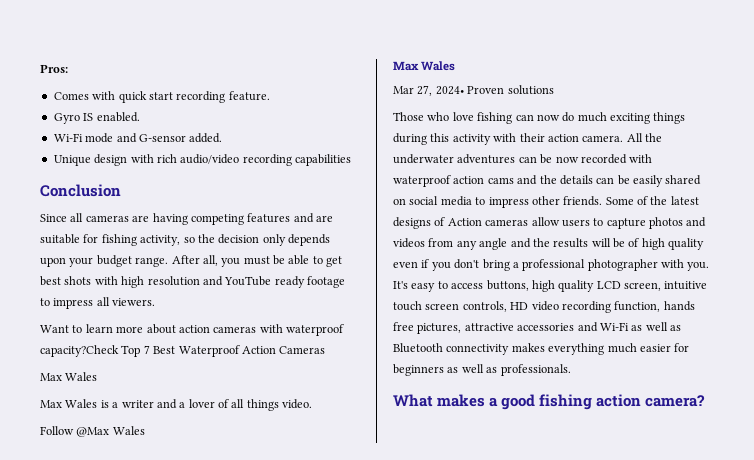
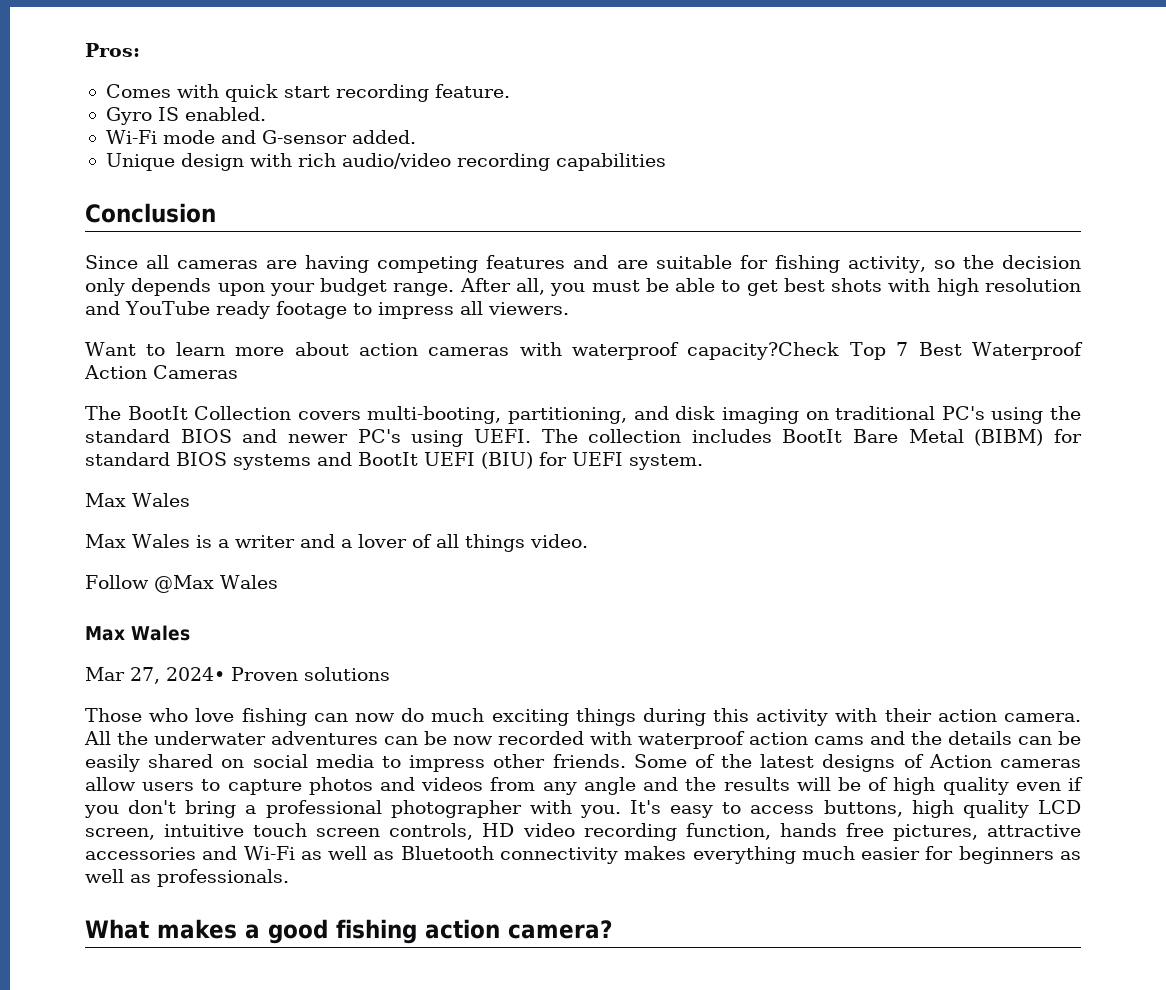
+ The BootIt Collection covers multi-booting, partitioning, and disk imaging on traditional PC's using the standard BIOS and newer PC's using UEFI. The collection includes BootIt Bare Metal (BIBM) for standard BIOS systems and BootIt UEFI (BIU) for UEFI system.

